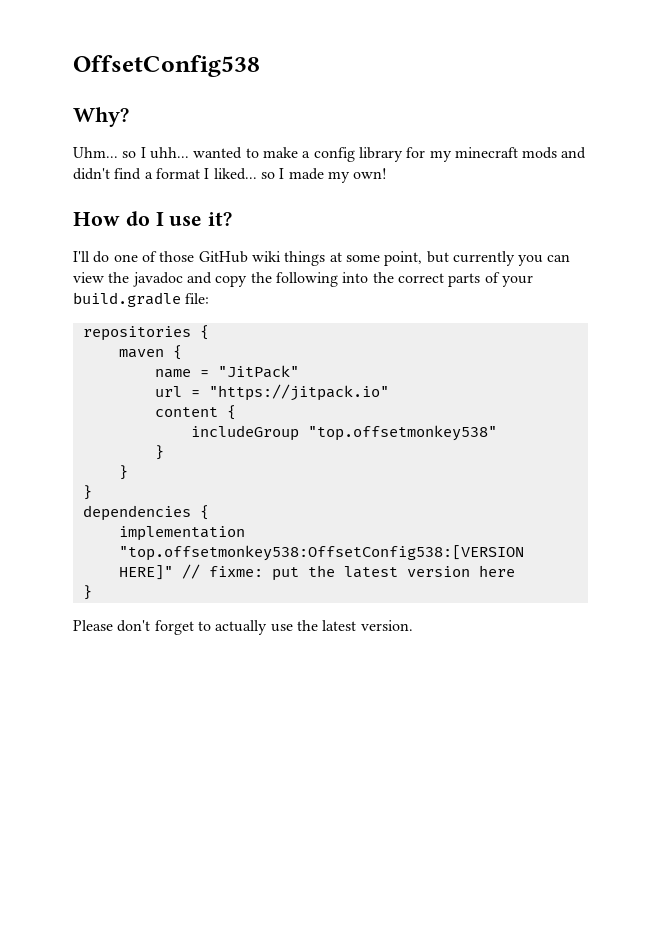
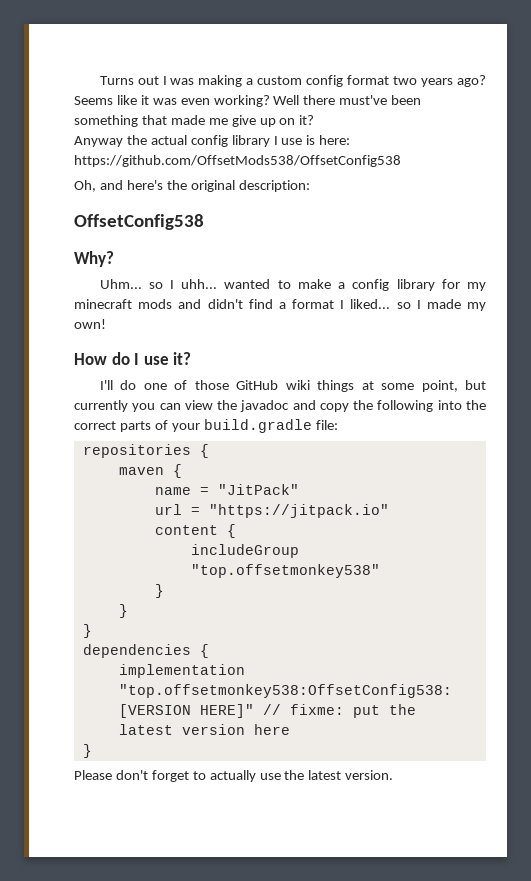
+ Turns out I was making a custom config format two years ago? Seems like it was even working? Well there must've been something that made me give up on it?
+ Anyway the actual config library I use is here: https://github.com/OffsetMods538/OffsetConfig538
+ Oh, and here's the original description:

